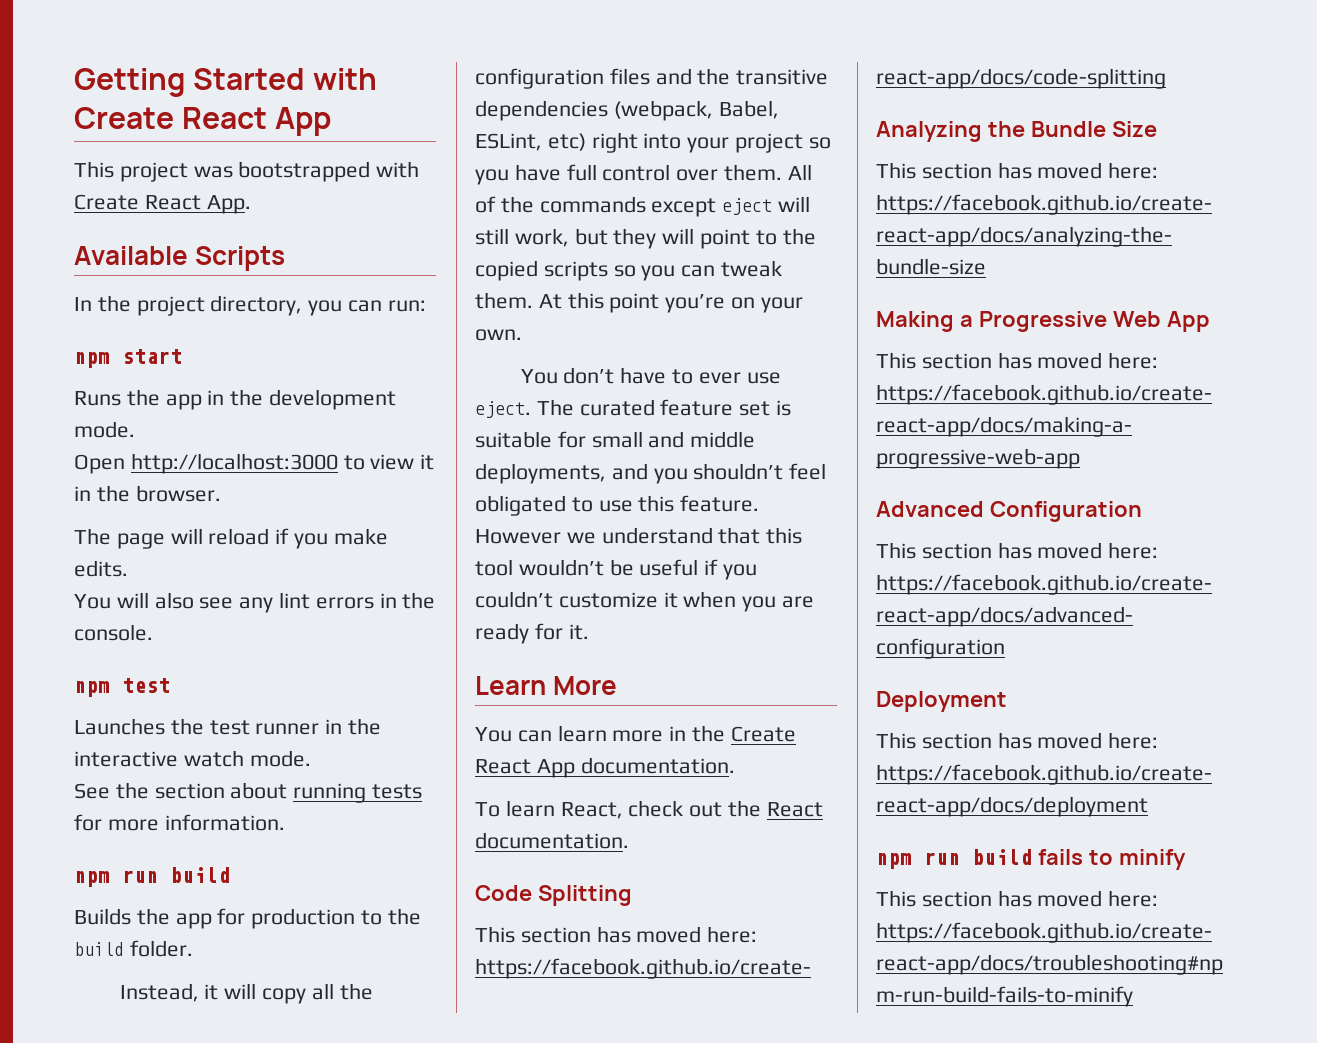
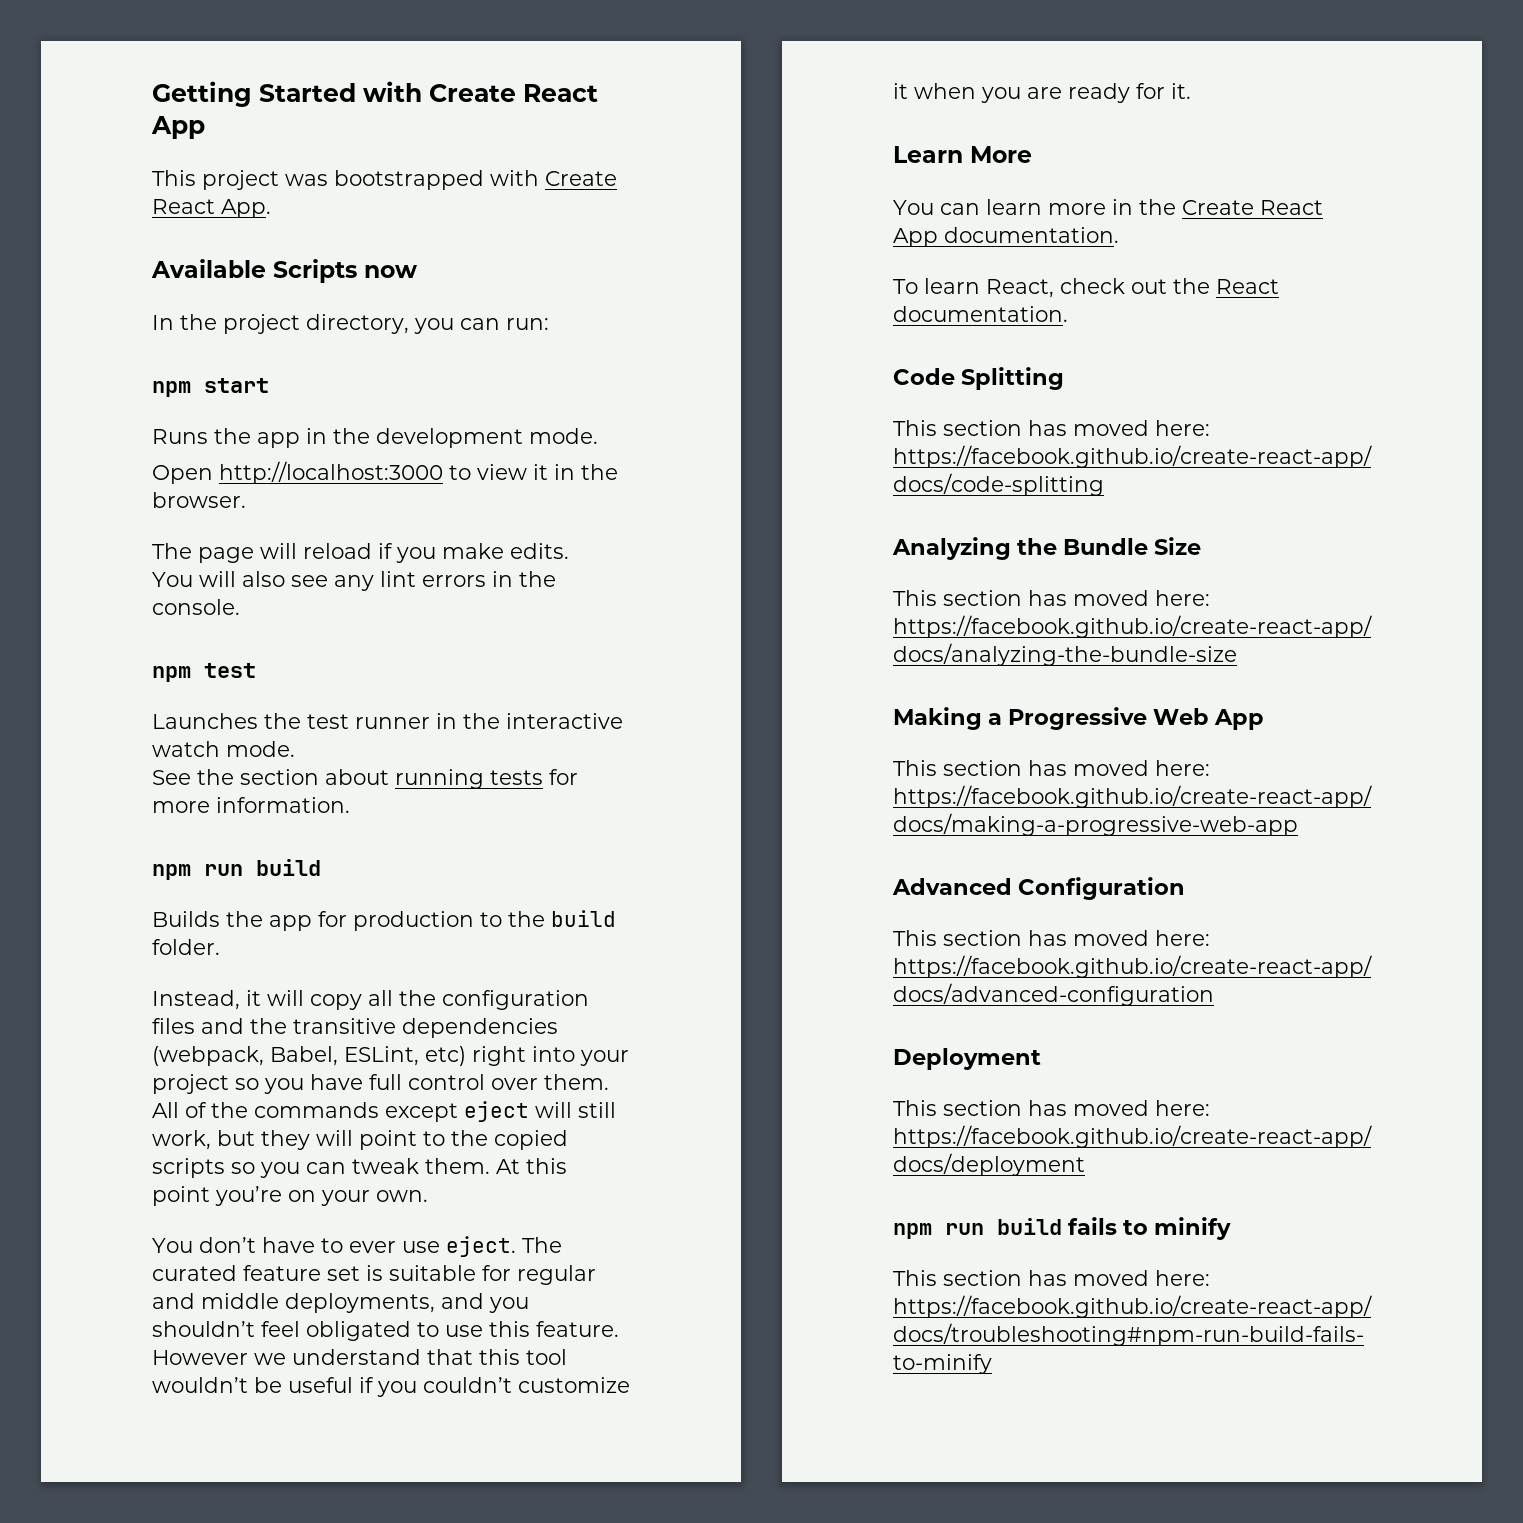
- Available Scripts
+ Available Scripts now
- The curated feature set is suitable for small and middle deployments, and you shouldn’t feel obligated to use this feature.
+ The curated feature set is suitable for regular and middle deployments, and you shouldn’t feel obligated to use this feature.

